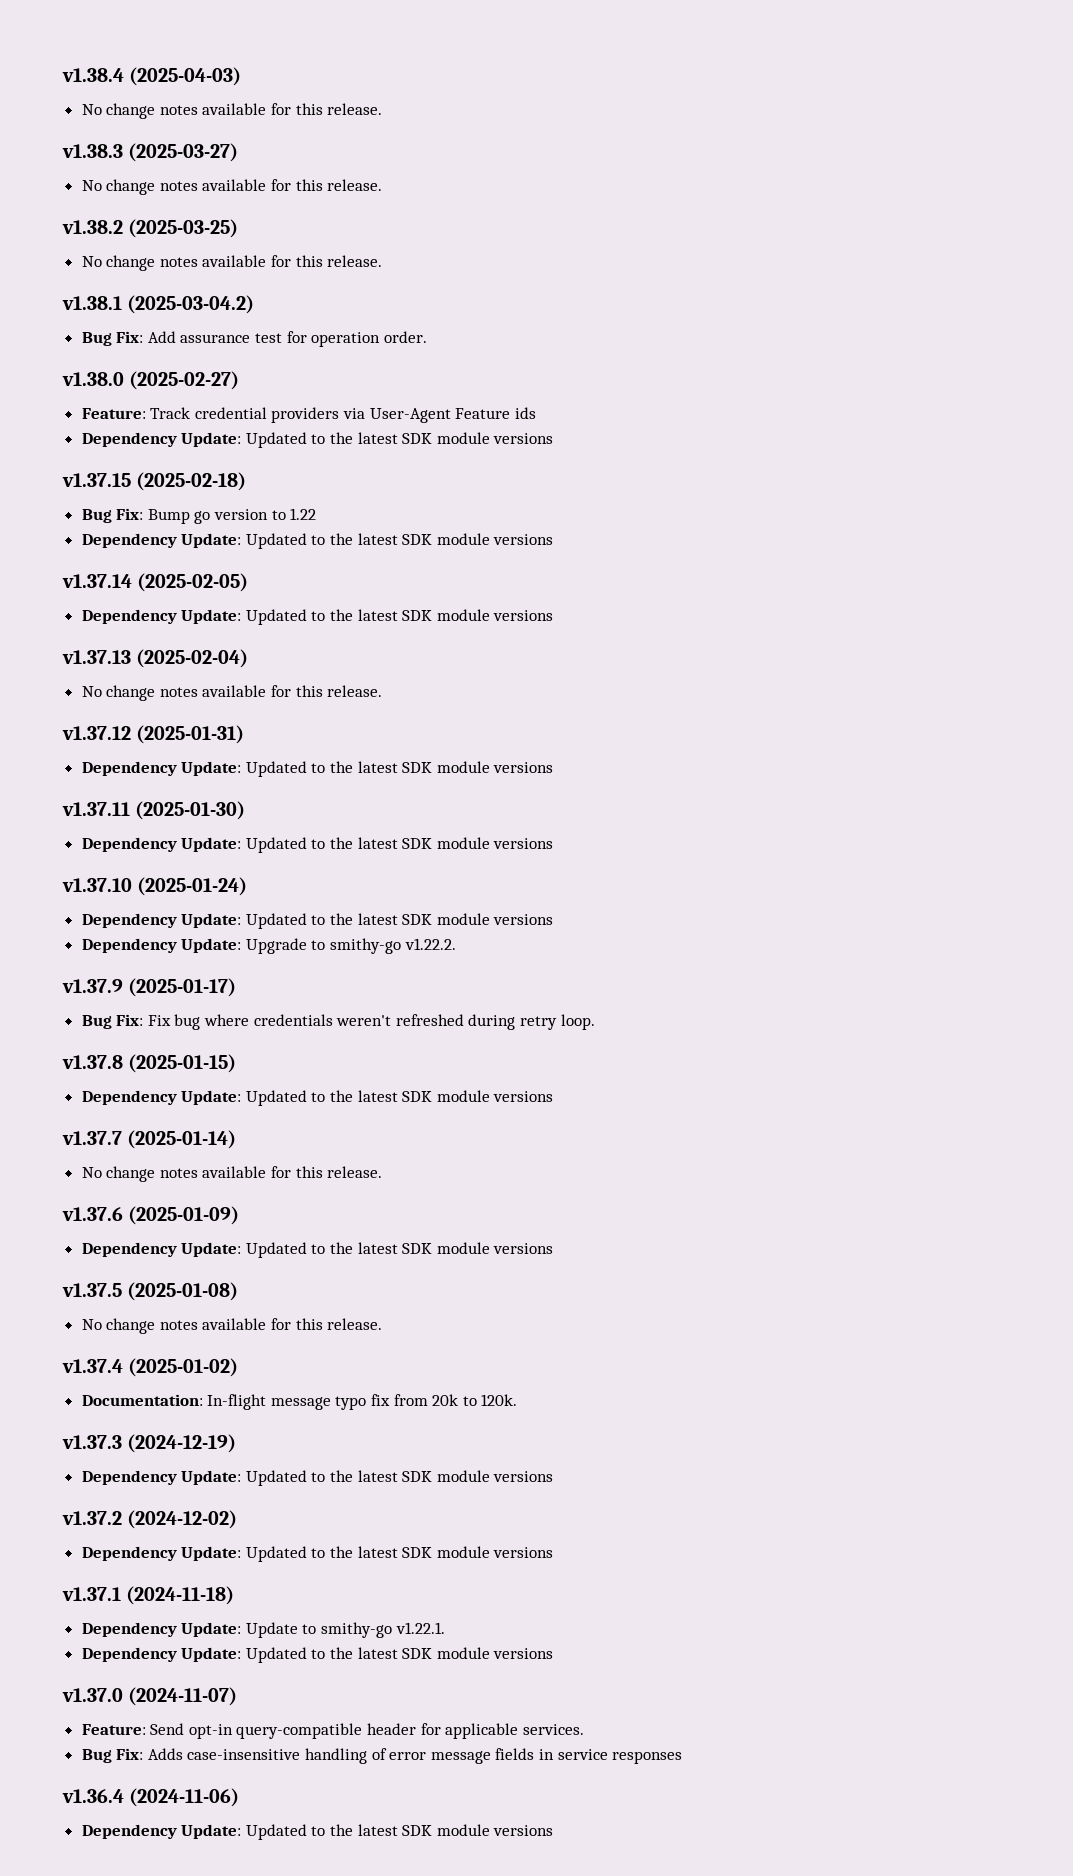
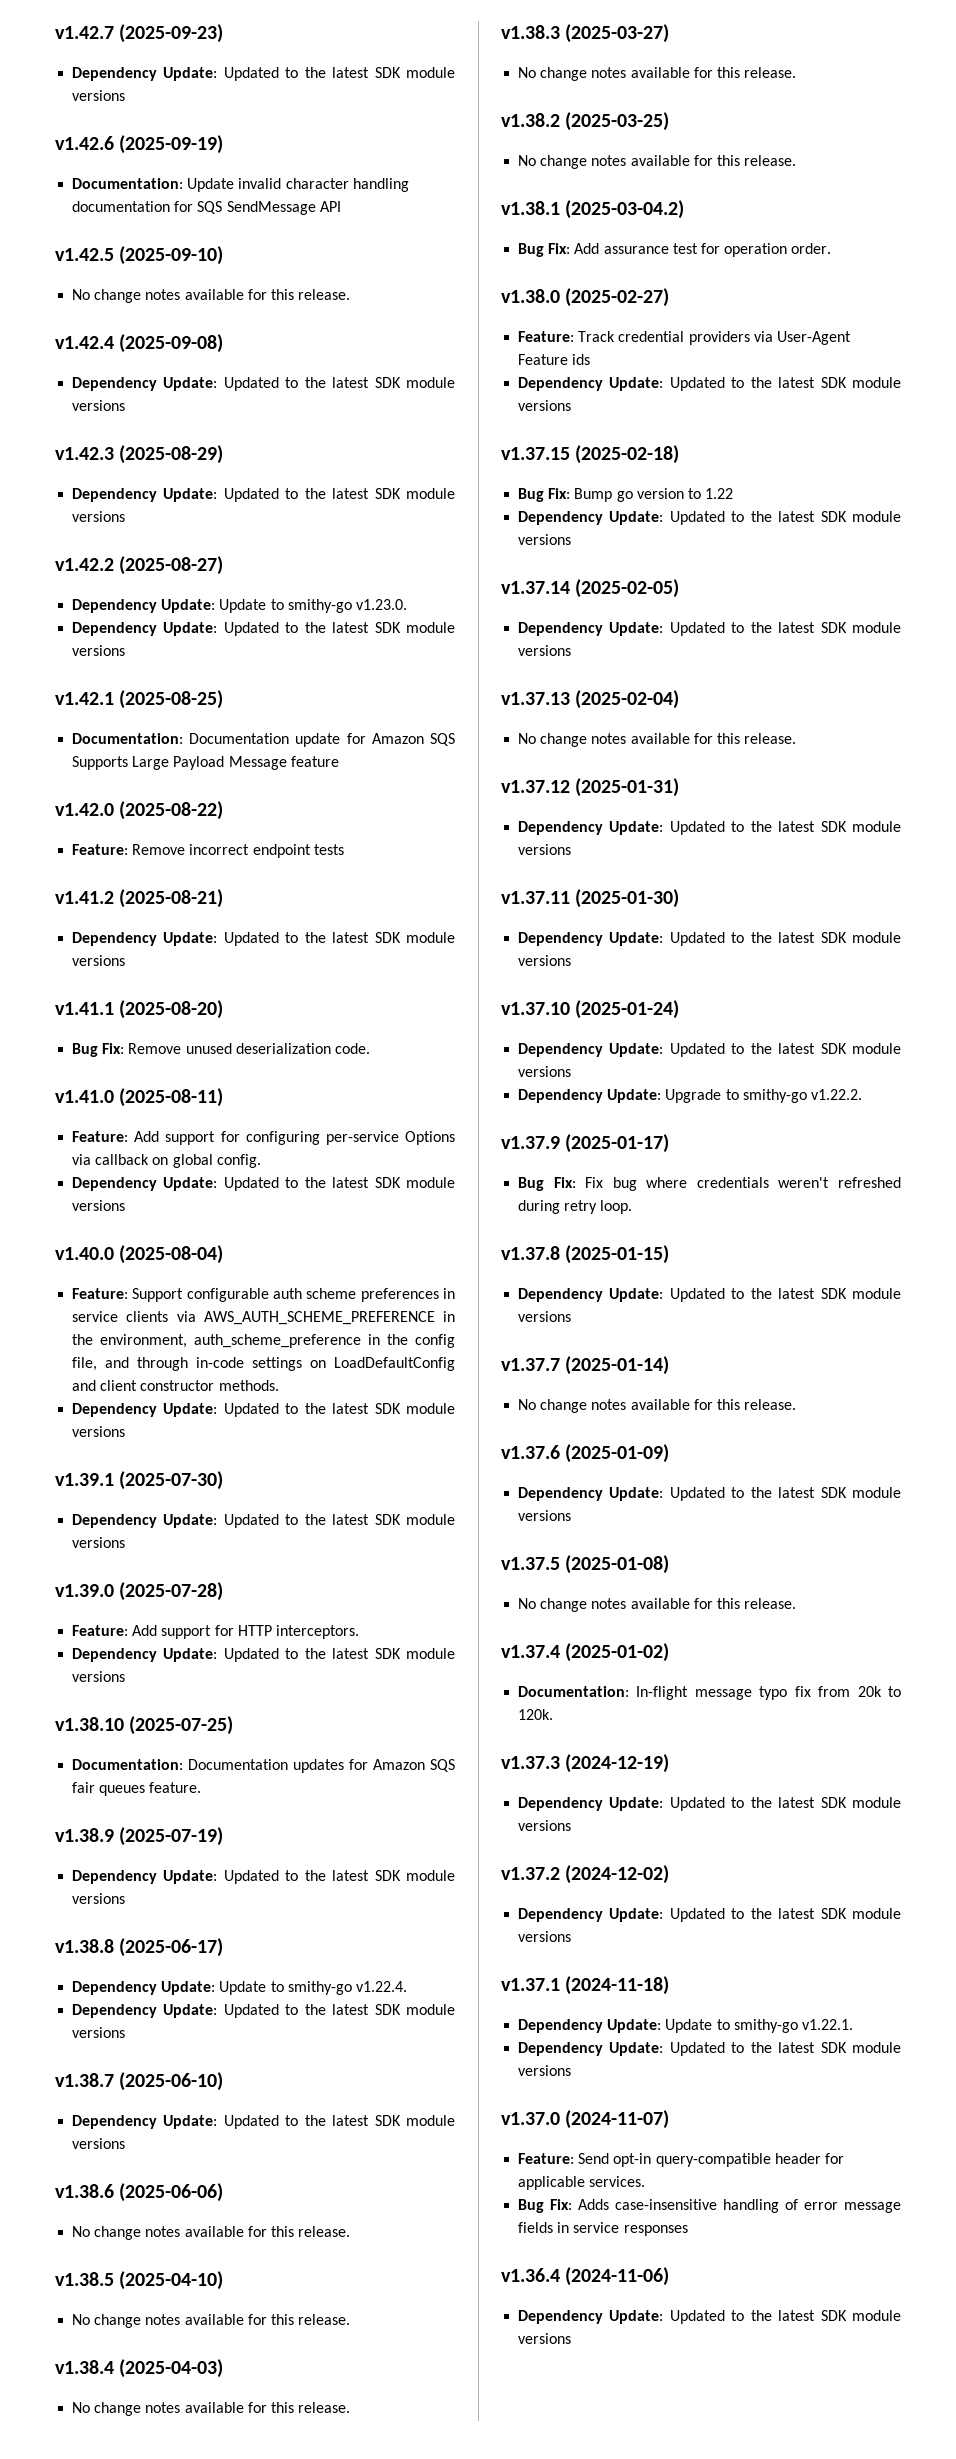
+ v1.42.7 (2025-09-23)
+ Dependency Update: Updated to the latest SDK module versions
+ v1.42.6 (2025-09-19)
+ Documentation: Update invalid character handling documentation for SQS SendMessage API
+ v1.42.5 (2025-09-10)
+ No change notes available for this release.
+ v1.42.4 (2025-09-08)
+ Dependency Update: Updated to the latest SDK module versions
+ v1.42.3 (2025-08-29)
+ Dependency Update: Updated to the latest SDK module versions
+ v1.42.2 (2025-08-27)
+ Dependency Update: Update to smithy-go v1.23.0.
+ Dependency Update: Updated to the latest SDK module versions
+ v1.42.1 (2025-08-25)
+ Documentation: Documentation update for Amazon SQS Supports Large Payload Message feature
+ v1.42.0 (2025-08-22)
+ Feature: Remove incorrect endpoint tests
+ v1.41.2 (2025-08-21)
+ Dependency Update: Updated to the latest SDK module versions
+ v1.41.1 (2025-08-20)
+ Bug Fix: Remove unused deserialization code.
+ v1.41.0 (2025-08-11)
+ Feature: Add support for configuring per-service Options via callback on global config.
+ Dependency Update: Updated to the latest SDK module versions
+ v1.40.0 (2025-08-04)
+ Feature: Support configurable auth scheme preferences in service clients via AWS_AUTH_SCHEME_PREFERENCE in the environment, auth_scheme_preference in the config file, and through in-code settings on LoadDefaultConfig and client constructor methods.
+ Dependency Update: Updated to the latest SDK module versions
+ v1.39.1 (2025-07-30)
+ Dependency Update: Updated to the latest SDK module versions
+ v1.39.0 (2025-07-28)
+ Feature: Add support for HTTP interceptors.
+ Dependency Update: Updated to the latest SDK module versions
+ v1.38.10 (2025-07-25)
+ Documentation: Documentation updates for Amazon SQS fair queues feature.
+ v1.38.9 (2025-07-19)
+ Dependency Update: Updated to the latest SDK module versions
+ v1.38.8 (2025-06-17)
+ Dependency Update: Update to smithy-go v1.22.4.
+ Dependency Update: Updated to the latest SDK module versions
+ v1.38.7 (2025-06-10)
+ Dependency Update: Updated to the latest SDK module versions
+ v1.38.6 (2025-06-06)
+ No change notes available for this release.
+ v1.38.5 (2025-04-10)
+ No change notes available for this release.

